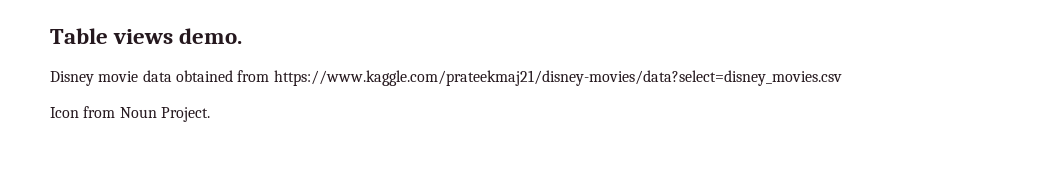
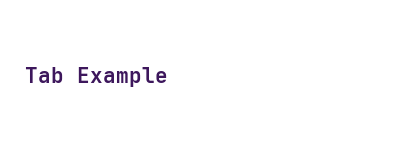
- Table views demo.
- Disney movie data obtained from https://www.kaggle.com/prateekmaj21/disney-movies/data?select=disney_movies.csv
- Icon from Noun Project.
+ Tab Example

